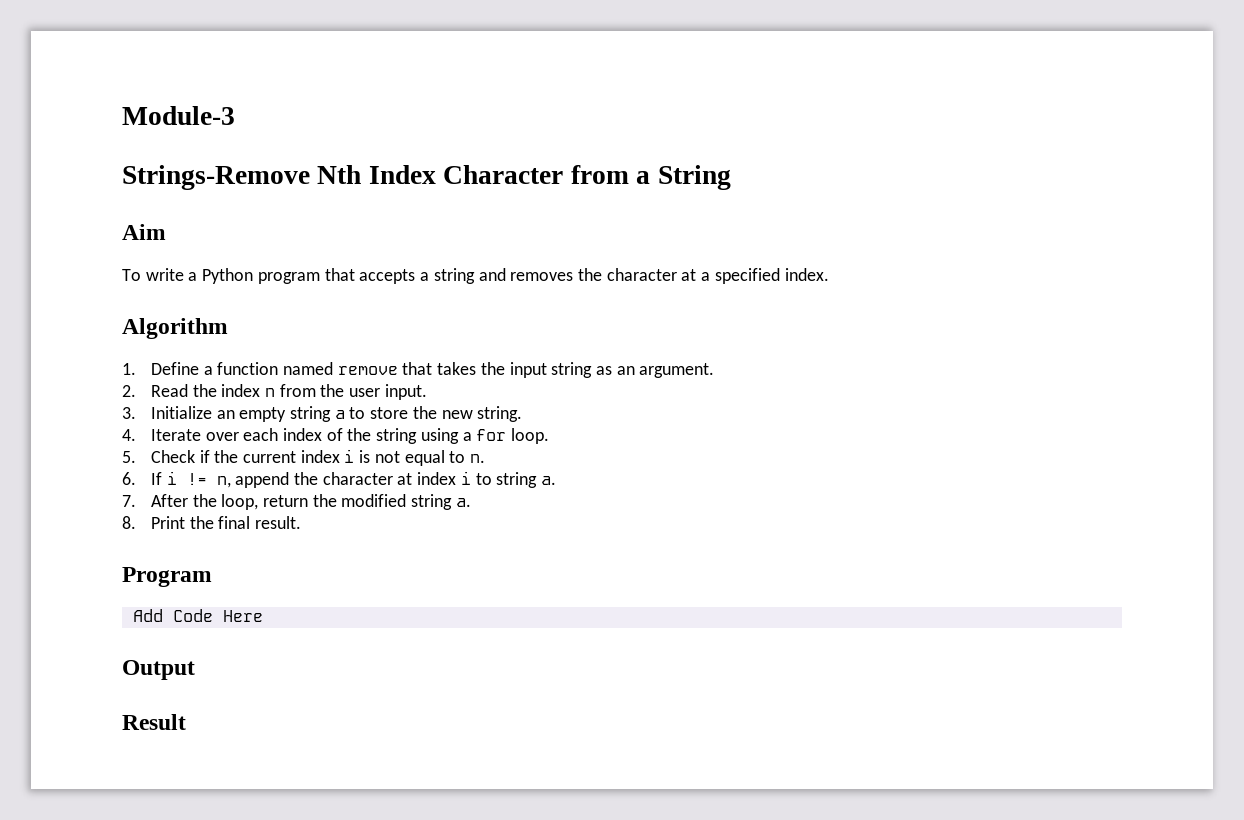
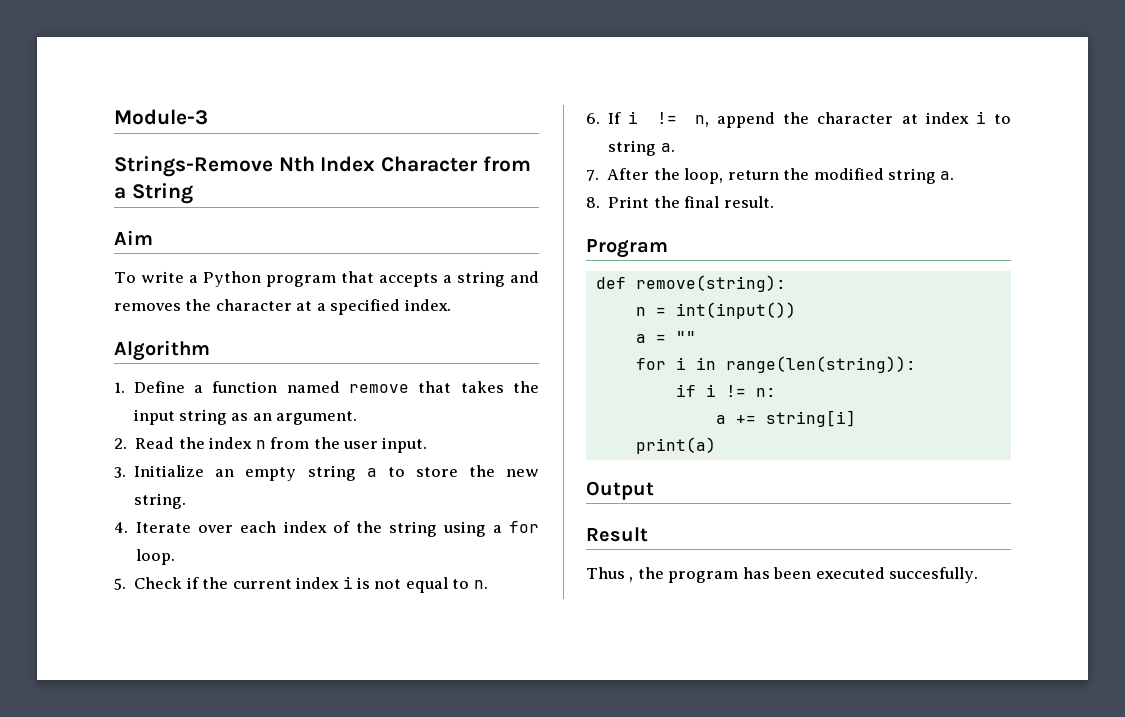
- Add Code Here
+ def remove(string):
+ n = int(input())
+ a = ""
+ for i in range(len(string)):
+ if i != n:
+ a += string[i]
+ print(a)
  Output
  Result
+ Thus , the program has been executed succesfully.

